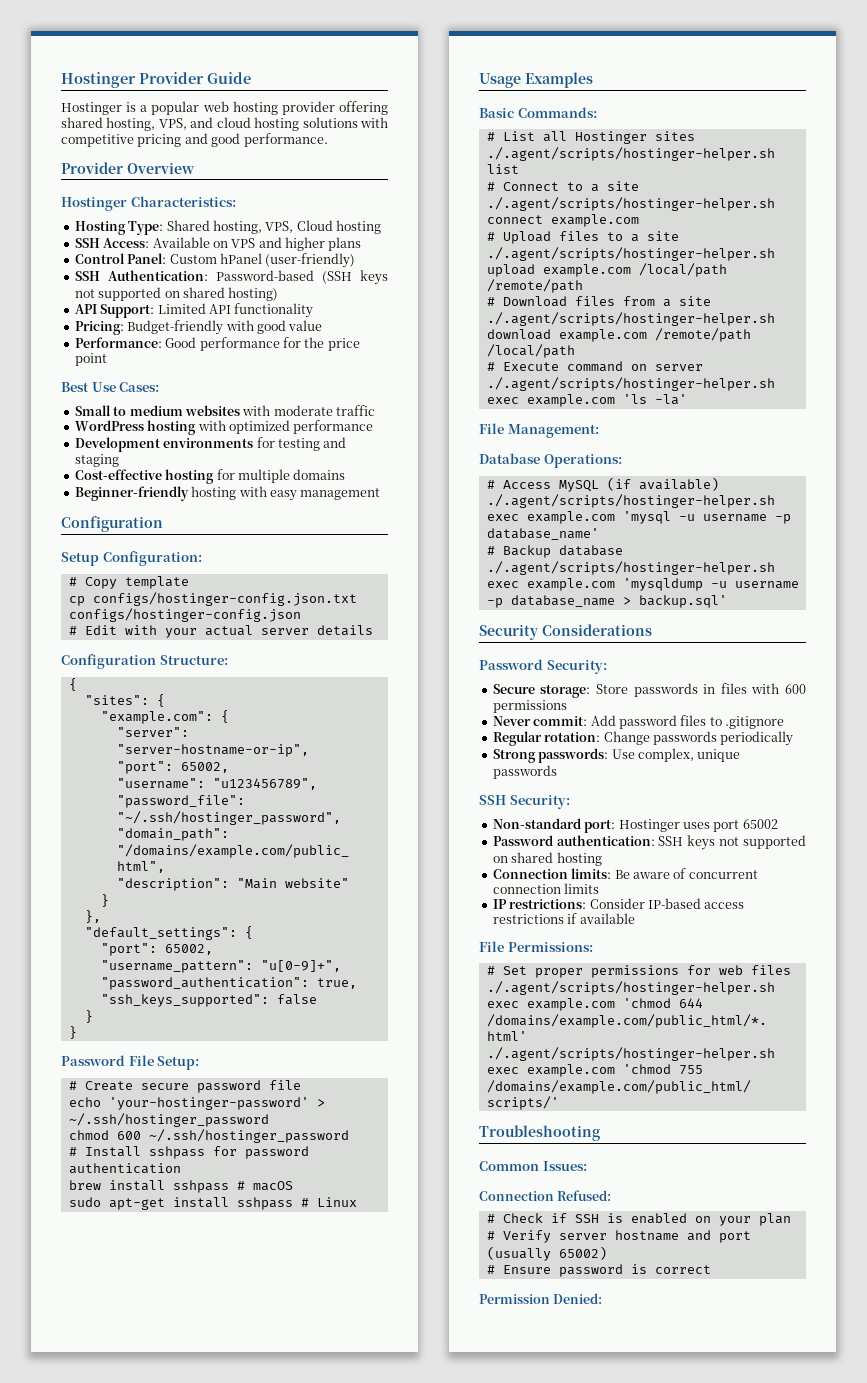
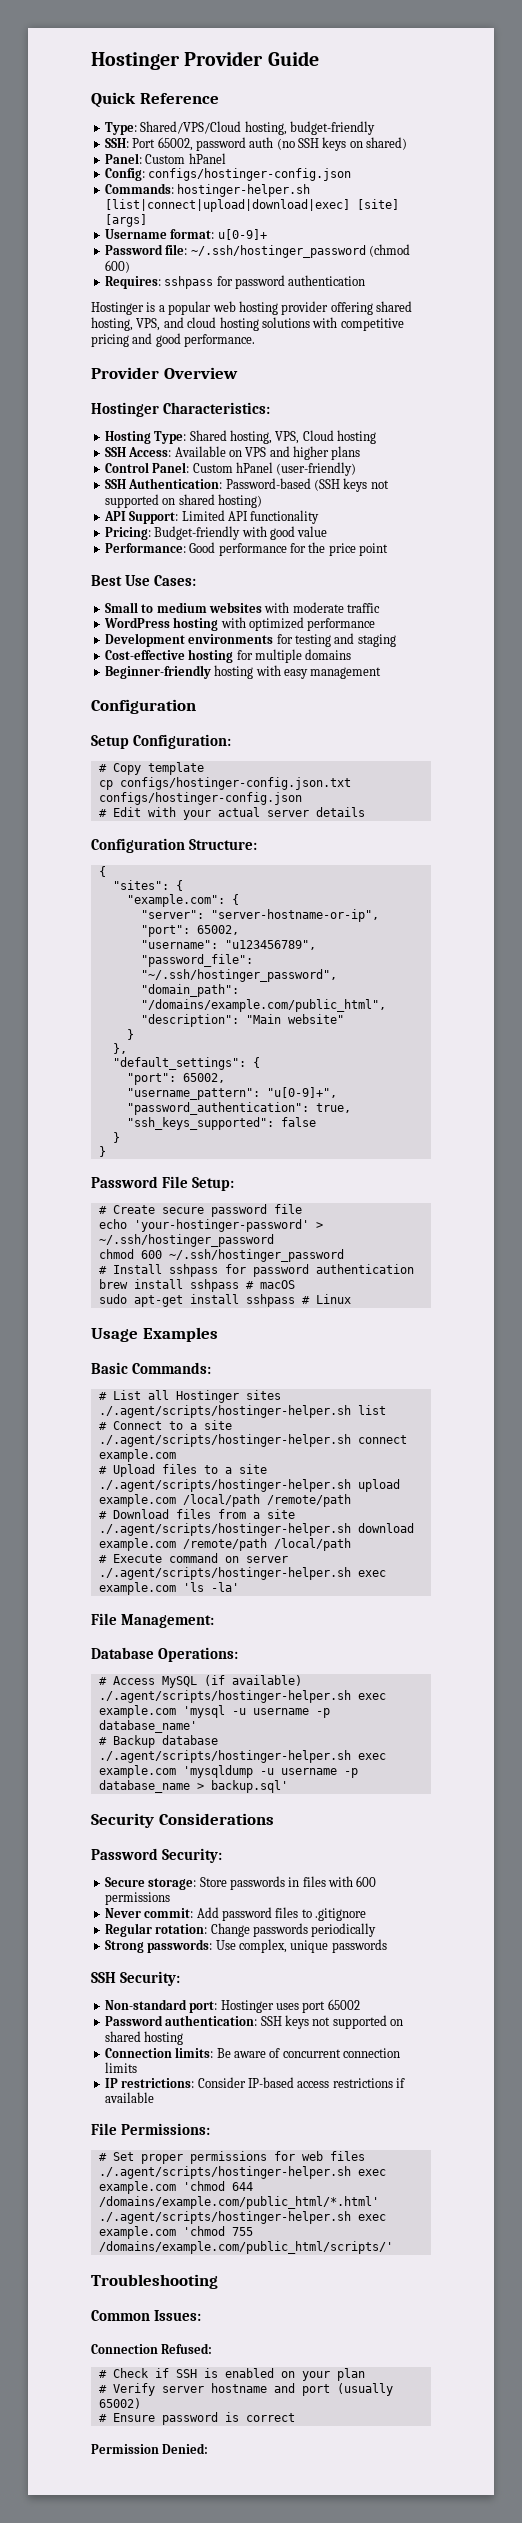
+ Quick Reference
+ Type: Shared/VPS/Cloud hosting, budget-friendly
+ SSH: Port 65002, password auth (no SSH keys on shared)
+ Panel: Custom hPanel
+ Config: configs/hostinger-config.json
+ Commands: hostinger-helper.sh [list|connect|upload|download|exec] [site] [args]
+ Username format: u[0-9]+
+ Password file: ~/.ssh/hostinger_password (chmod 600)
+ Requires: sshpass for password authentication

